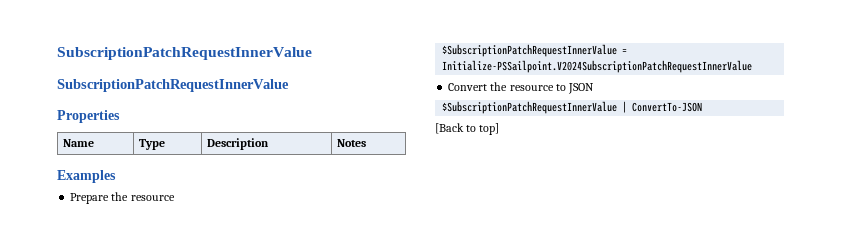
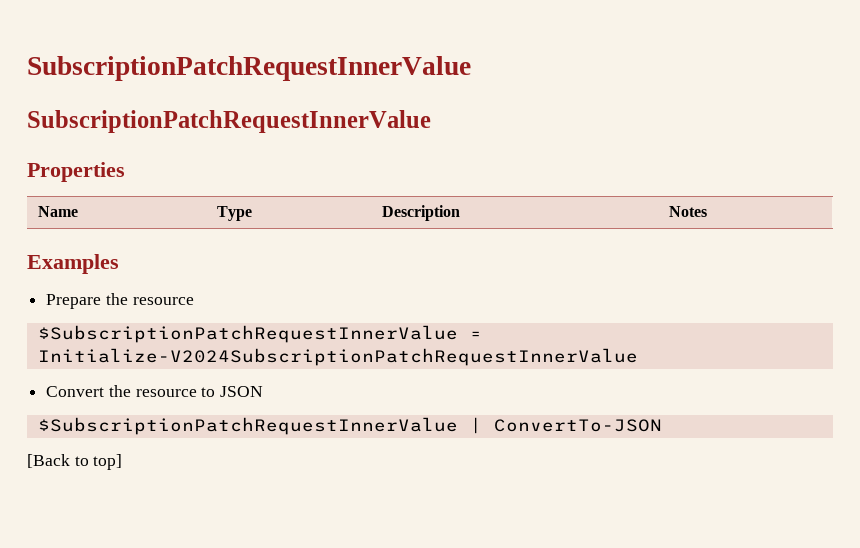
- $SubscriptionPatchRequestInnerValue = Initialize-PSSailpoint.V2024SubscriptionPatchRequestInnerValue
+ $SubscriptionPatchRequestInnerValue = Initialize-V2024SubscriptionPatchRequestInnerValue

